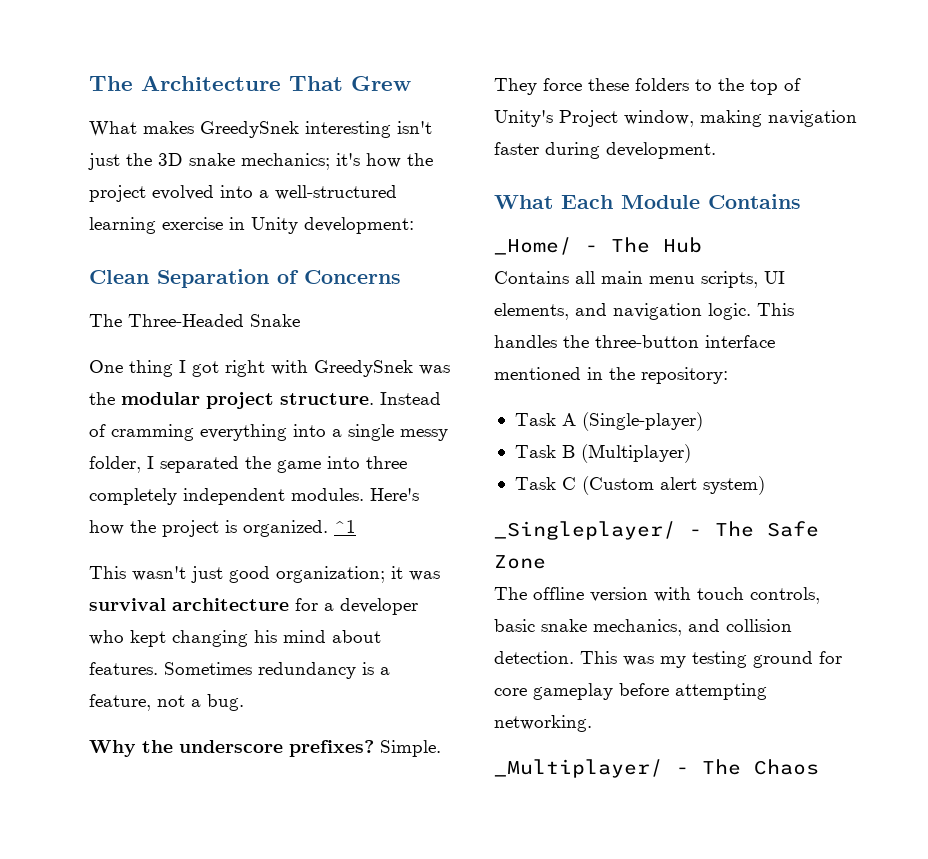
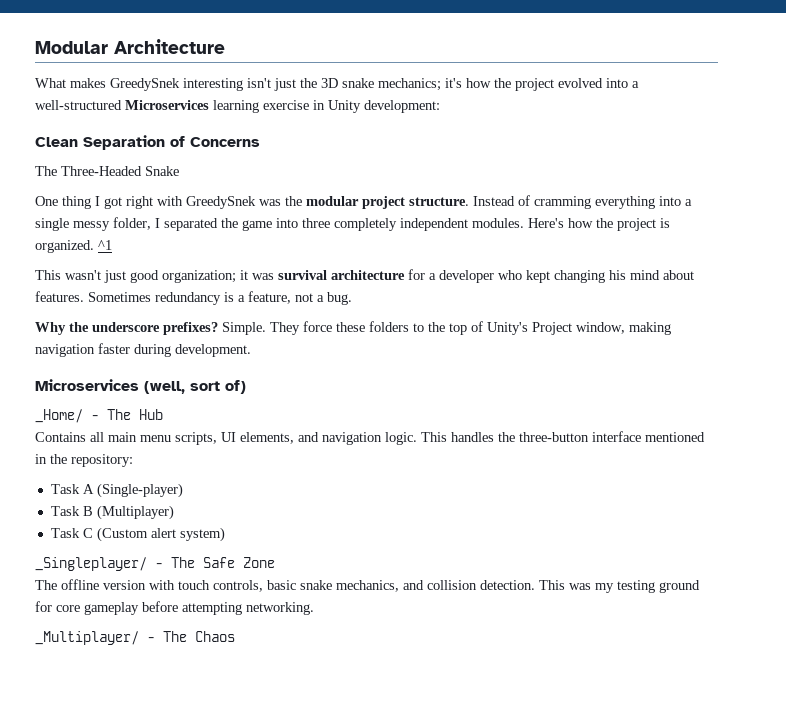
- The Architecture That Grew
+ Modular Architecture
- What makes GreedySnek interesting isn't just the 3D snake mechanics; it's how the project evolved into a well-structured learning exercise in Unity development:
+ What makes GreedySnek interesting isn't just the 3D snake mechanics; it's how the project evolved into a well-structured Microservices learning exercise in Unity development:
- What Each Module Contains
+ Microservices (well, sort of)

